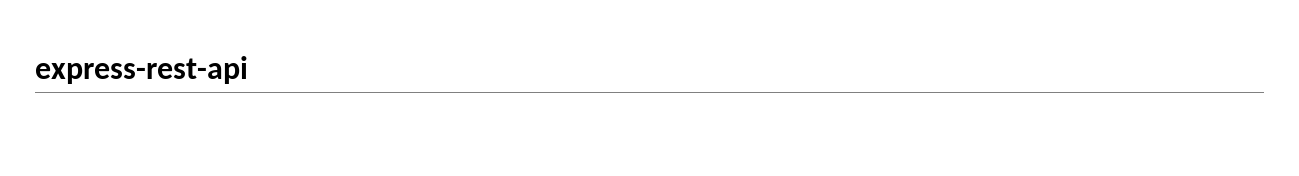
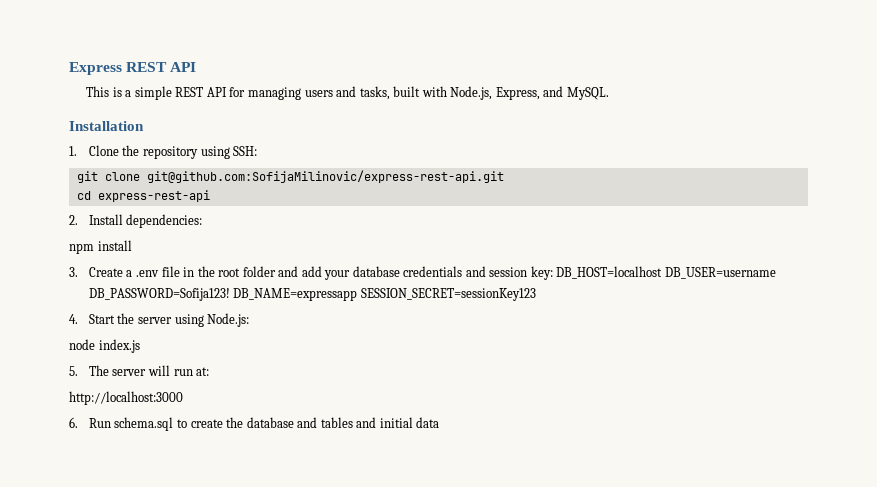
- express-rest-api
+ Express REST API
+ This is a simple REST API for managing users and tasks, built with Node.js, Express, and MySQL.
+ Installation
+ 1. Clone the repository using SSH:
+ git clone git@github.com:SofijaMilinovic/express-rest-api.git
+ cd express-rest-api
+ 2. Install dependencies:
+ npm install
+ 3. Create a .env file in the root folder and add your database credentials and session key: DB_HOST=localhost DB_USER=username DB_PASSWORD=Sofija123! DB_NAME=expressapp SESSION_SECRET=sessionKey123
+ 4. Start the server using Node.js:
+ node index.js
+ 5. The server will run at:
+ http://localhost:3000
+ 6. Run schema.sql to create the database and tables and initial data

